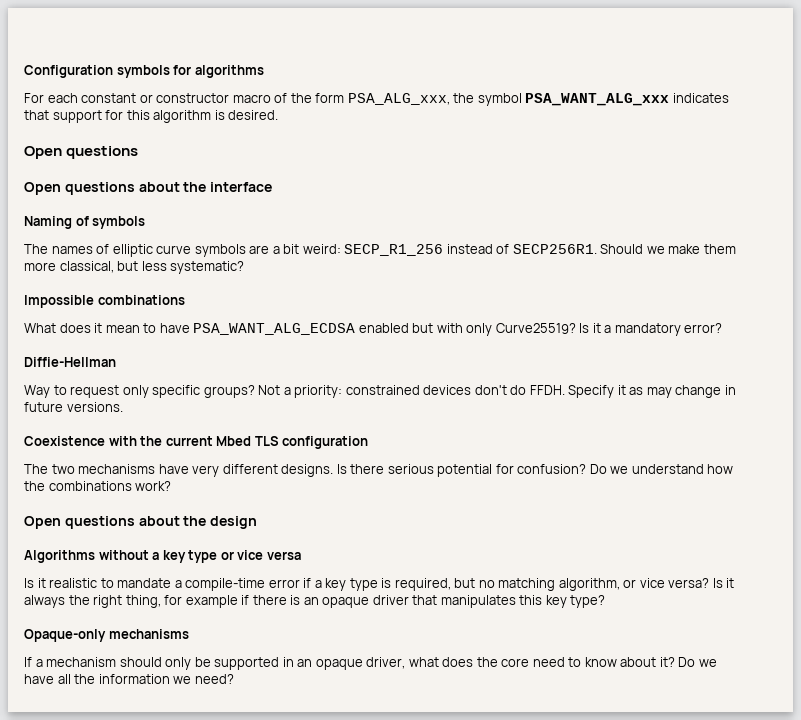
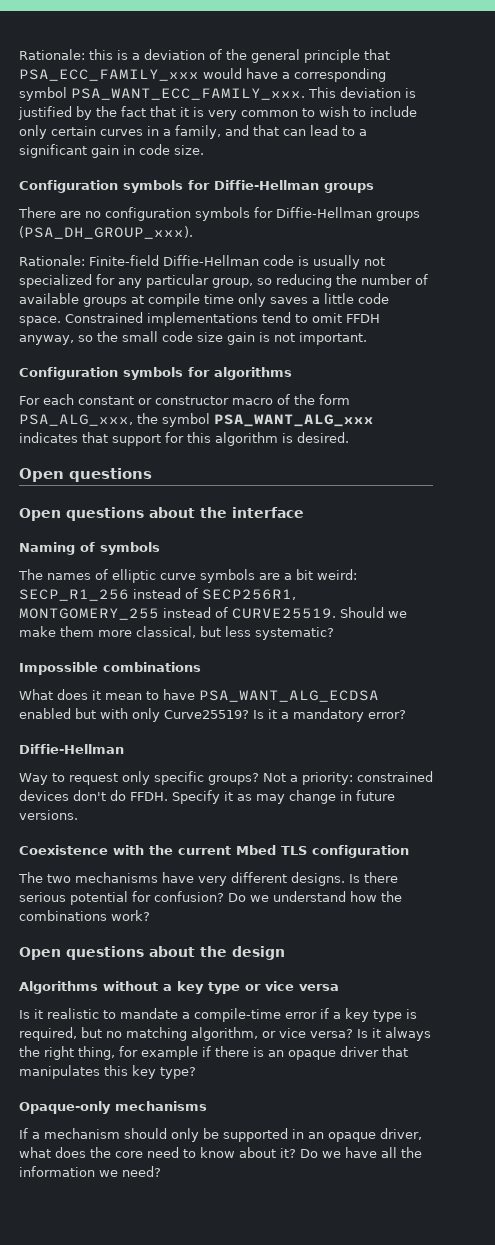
+ Rationale: this is a deviation of the general principle that PSA_ECC_FAMILY_xxx would have a corresponding symbol PSA_WANT_ECC_FAMILY_xxx. This deviation is justified by the fact that it is very common to wish to include only certain curves in a family, and that can lead to a significant gain in code size.
+ Configuration symbols for Diffie-Hellman groups
+ There are no configuration symbols for Diffie-Hellman groups (PSA_DH_GROUP_xxx).
+ Rationale: Finite-field Diffie-Hellman code is usually not specialized for any particular group, so reducing the number of available groups at compile time only saves a little code space. Constrained implementations tend to omit FFDH anyway, so the small code size gain is not important.
- The names of elliptic curve symbols are a bit weird: SECP_R1_256 instead of SECP256R1.
+ The names of elliptic curve symbols are a bit weird: SECP_R1_256 instead of SECP256R1, MONTGOMERY_255 instead of CURVE25519.

